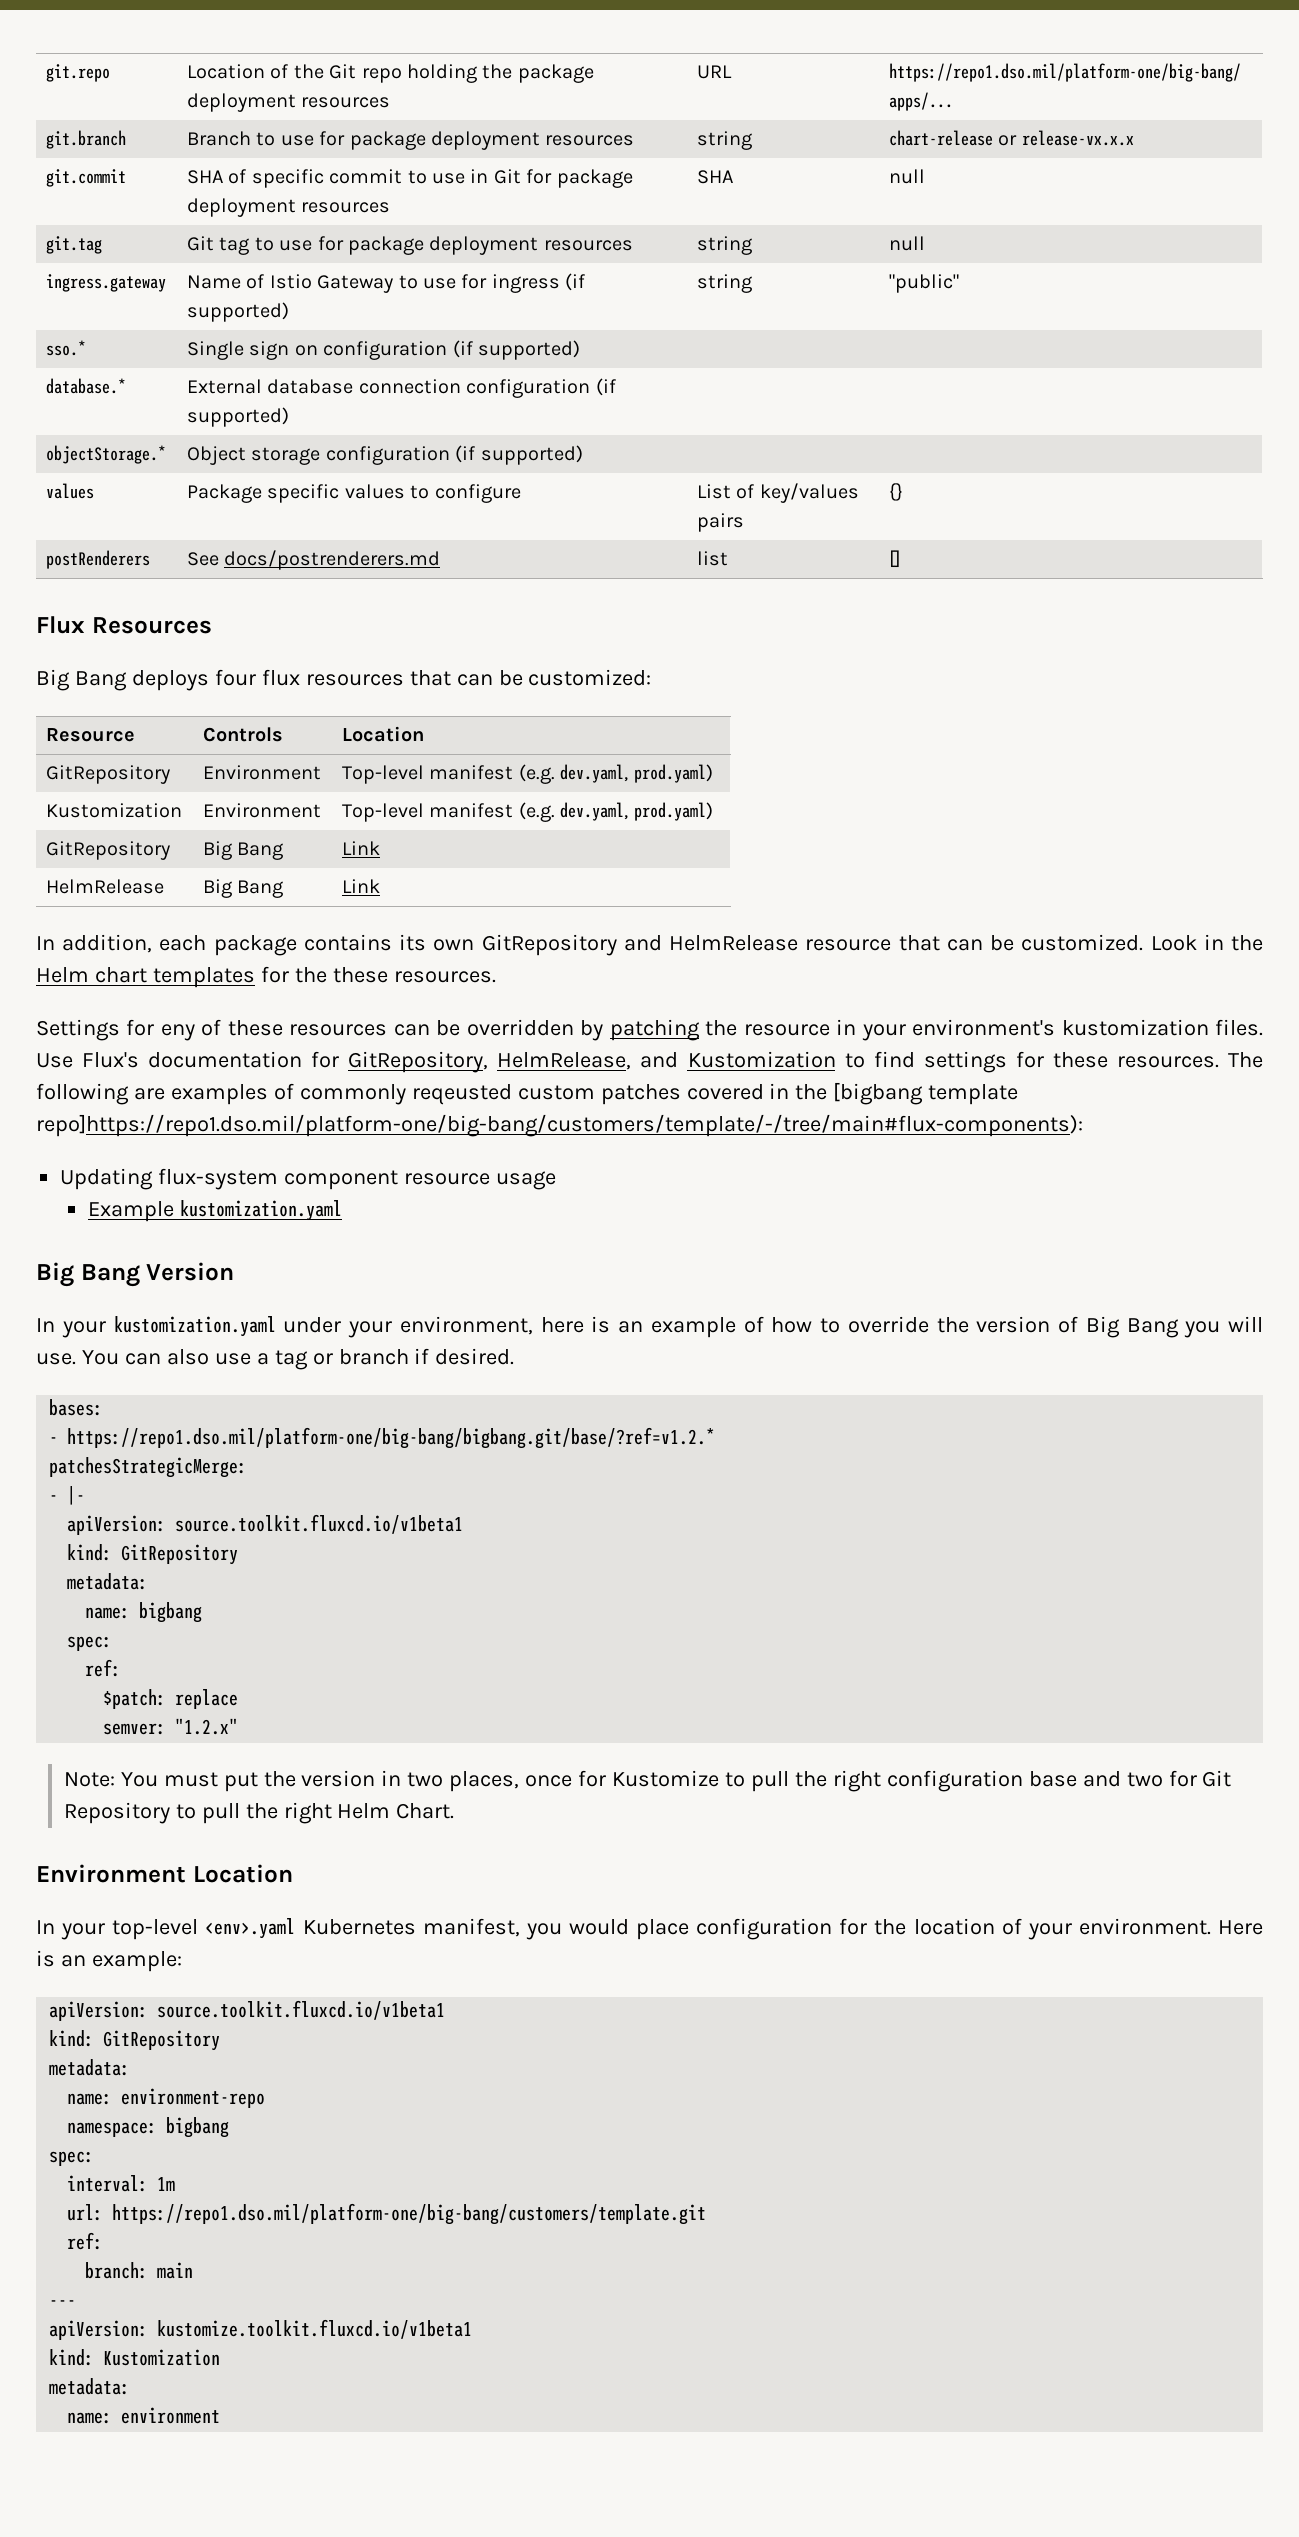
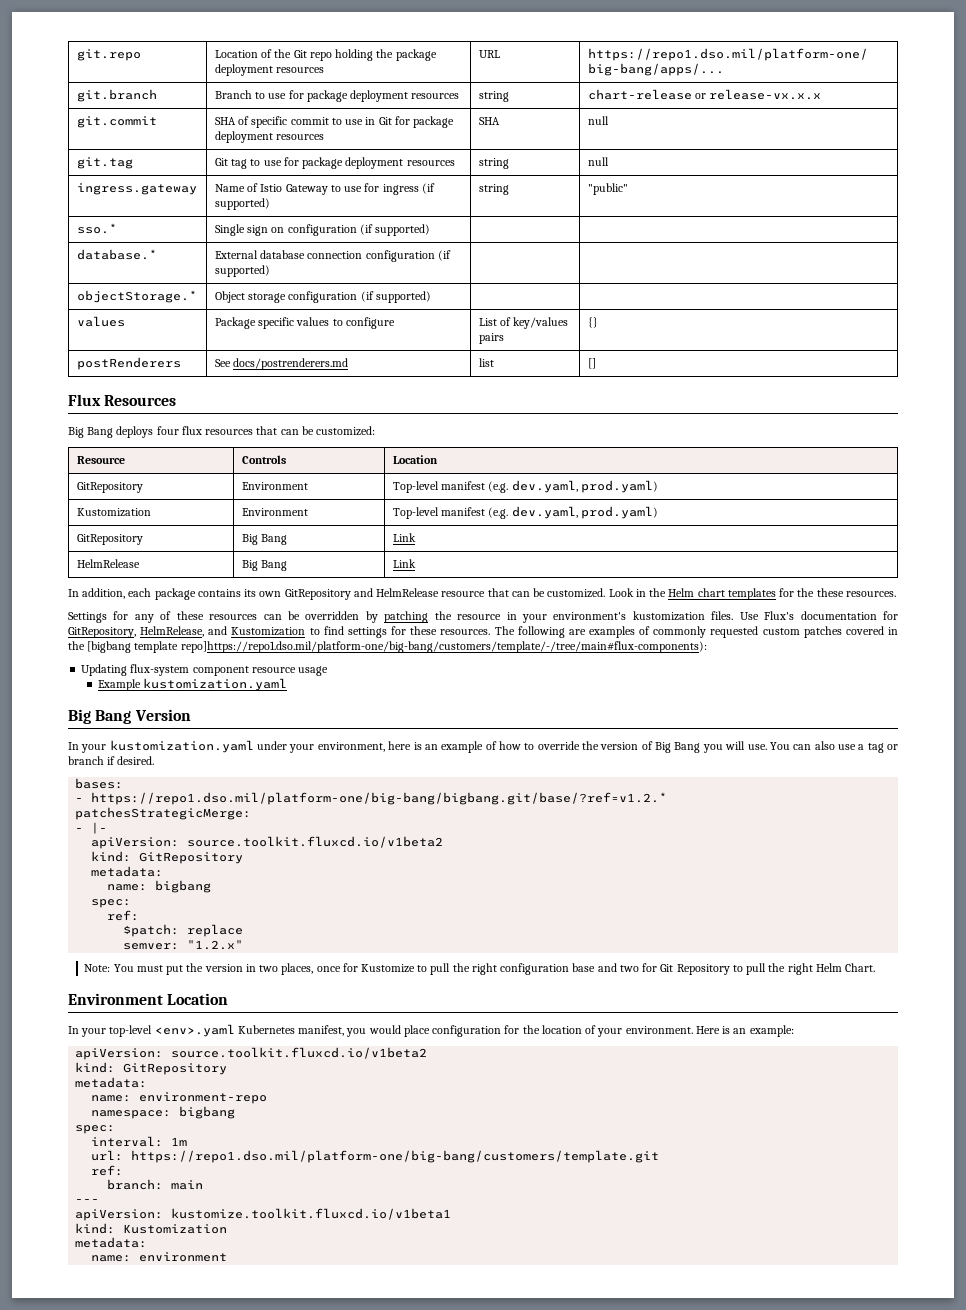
- Settings for eny of these resources can be overridden by patching the resource in your environment's kustomization files.
+ Settings for any of these resources can be overridden by patching the resource in your environment's kustomization files.
- The following are examples of commonly reqeusted custom patches covered in the [bigbang template repo]https://repo1.dso.mil/platform-one/big-bang/customers/template/-/tree/main#flux-components):
+ The following are examples of commonly requested custom patches covered in the [bigbang template repo]https://repo1.dso.mil/platform-one/big-bang/customers/template/-/tree/main#flux-components):
  - |-
- apiVersion: source.toolkit.fluxcd.io/v1beta1
+ apiVersion: source.toolkit.fluxcd.io/v1beta2
  Here is an example:
- apiVersion: source.toolkit.fluxcd.io/v1beta1
+ apiVersion: source.toolkit.fluxcd.io/v1beta2

